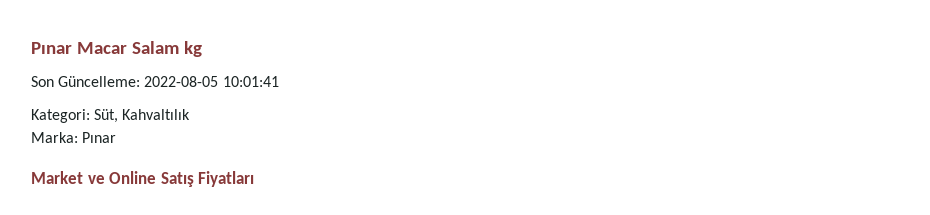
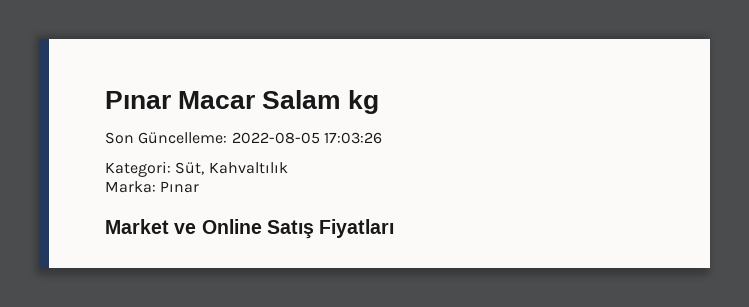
- Son Güncelleme: 2022-08-05 10:01:41
+ Son Güncelleme: 2022-08-05 17:03:26

